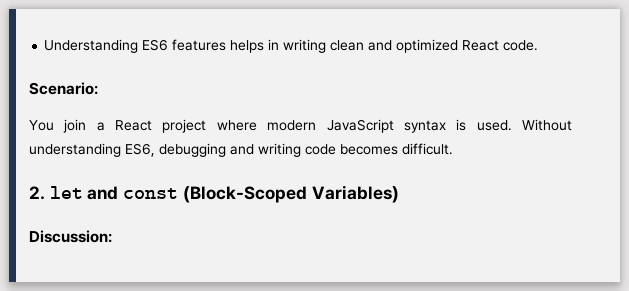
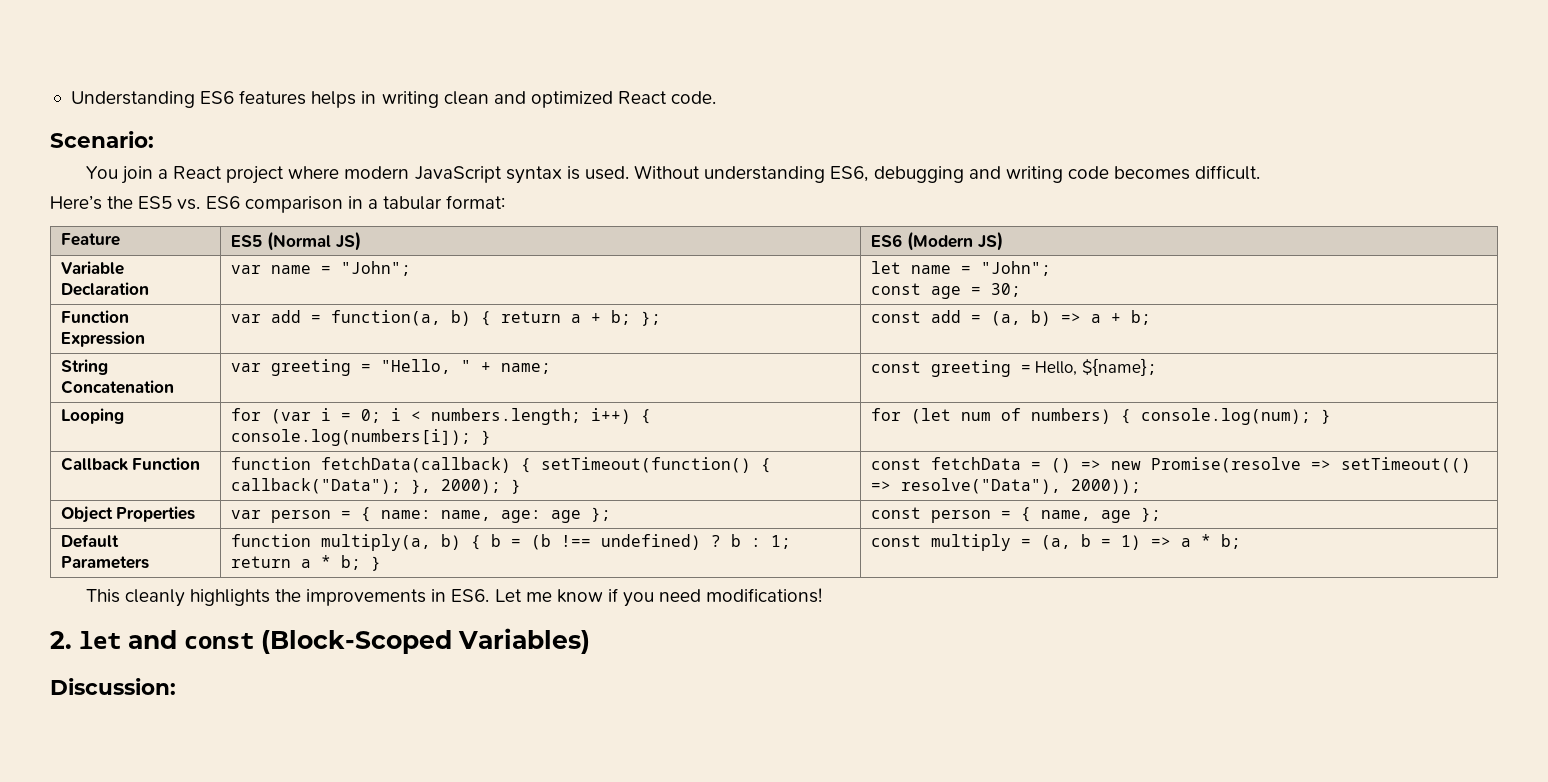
+ Here’s the ES5 vs. ES6 comparison in a tabular format:
+ Feature | ES5 (Normal JS) | ES6 (Modern JS)
+ Variable Declaration | var name = "John"; | let name = "John";
+ const age = 30;
+ Function Expression | var add = function(a, b) { return a + b; }; | const add = (a, b) => a + b;
+ String Concatenation | var greeting = "Hello, " + name; | const greeting = Hello, ${name};
+ Looping | for (var i = 0; i < numbers.length; i++) { console.log(numbers[i]); } | for (let num of numbers) { console.log(num); }
+ Callback Function | function fetchData(callback) { setTimeout(function() { callback("Data"); }, 2000); } | const fetchData = () => new Promise(resolve => setTimeout(() => resolve("Data"), 2000));
+ Object Properties | var person = { name: name, age: age }; | const person = { name, age };
+ Default Parameters | function multiply(a, b) { b = (b !== undefined) ? b : 1; return a * b; } | const multiply = (a, b = 1) => a * b;
+ This cleanly highlights the improvements in ES6. Let me know if you need modifications!

